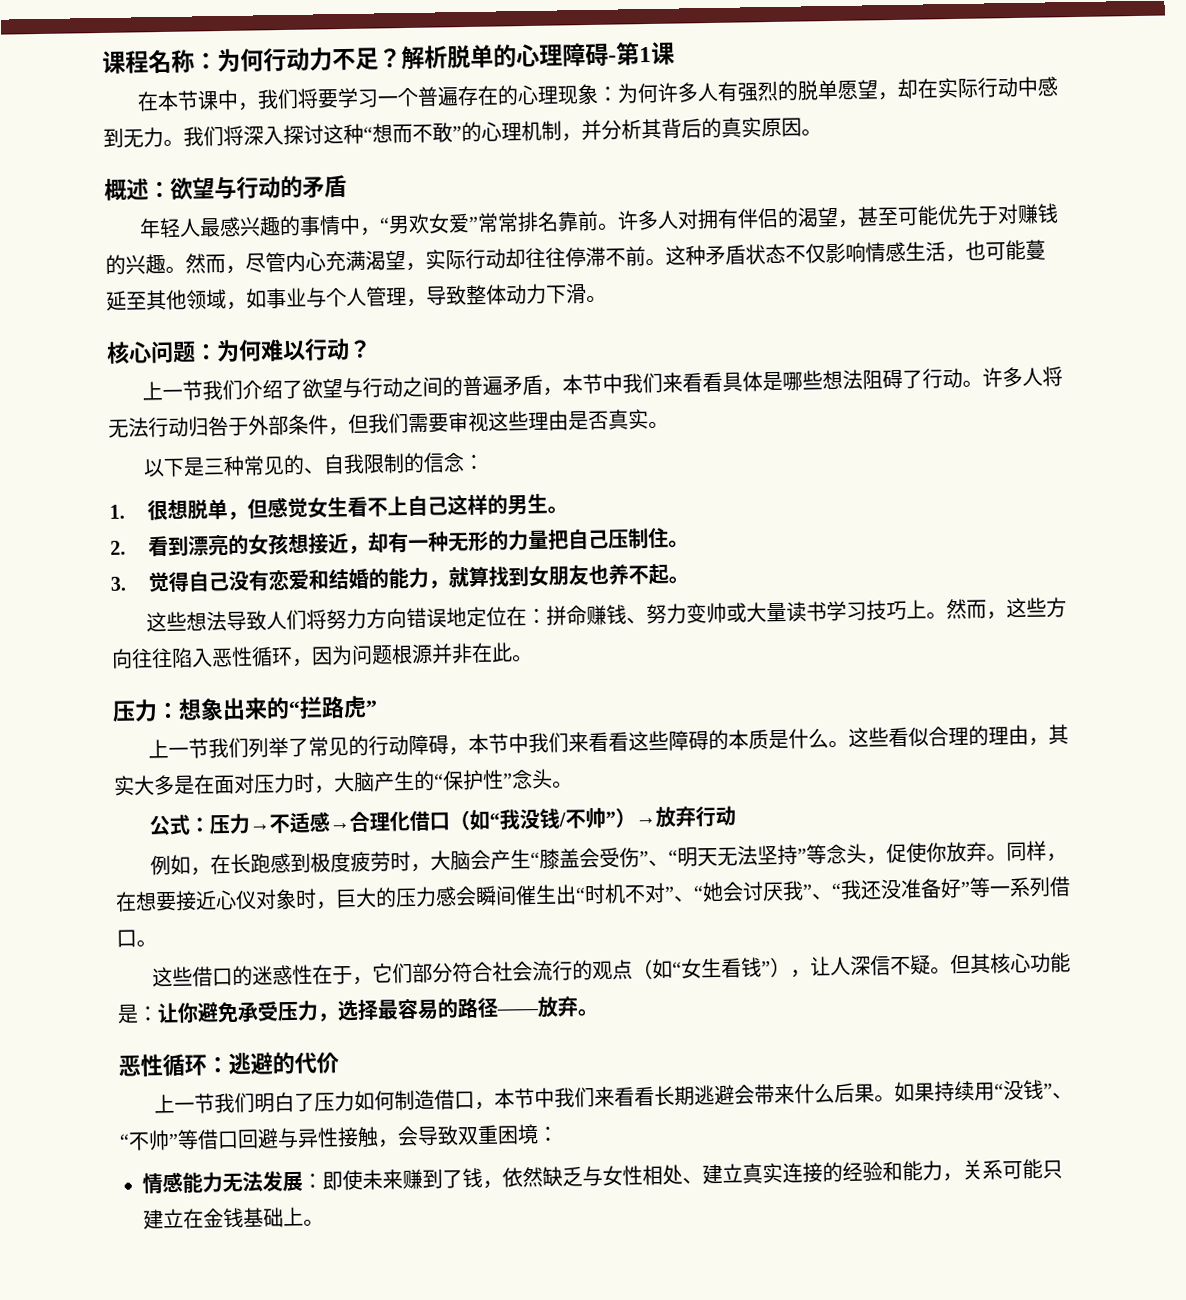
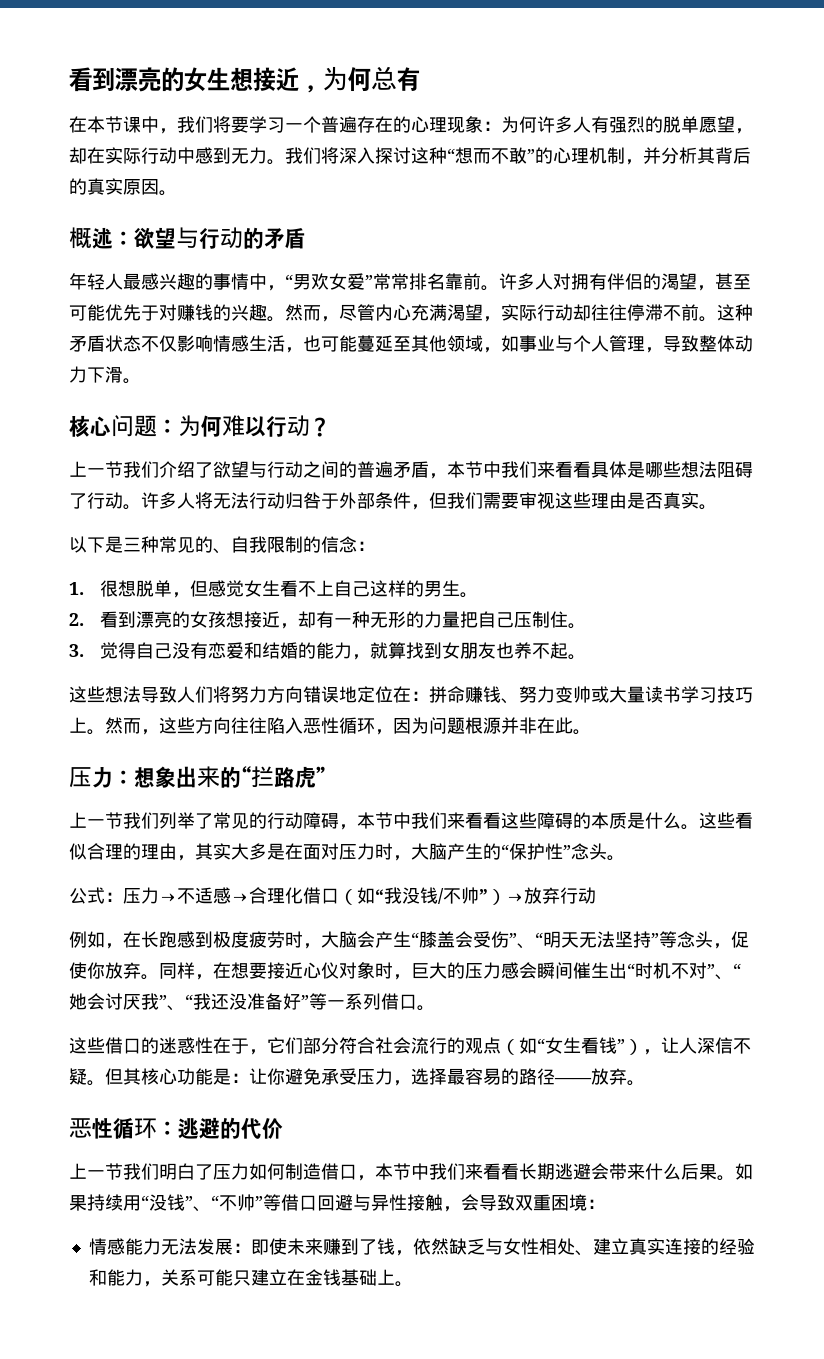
- 课程名称：为何行动力不足？解析脱单的心理障碍-第1课
+ 看到漂亮的女生想接近，为何总有

